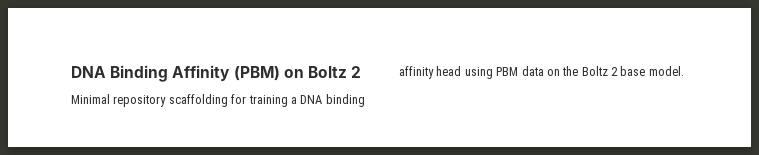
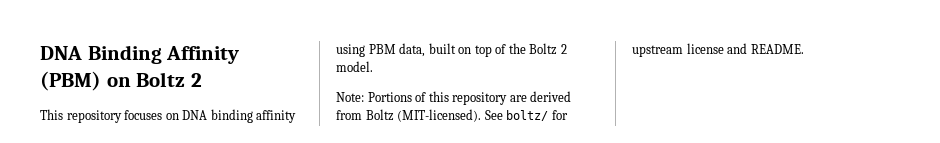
- Minimal repository scaffolding for training a DNA binding affinity head using PBM data on the Boltz 2 base model.
+ This repository focuses on DNA binding affinity using PBM data, built on top of the Boltz 2 model.
+ Note: Portions of this repository are derived from Boltz (MIT-licensed). See boltz/ for upstream license and README.

